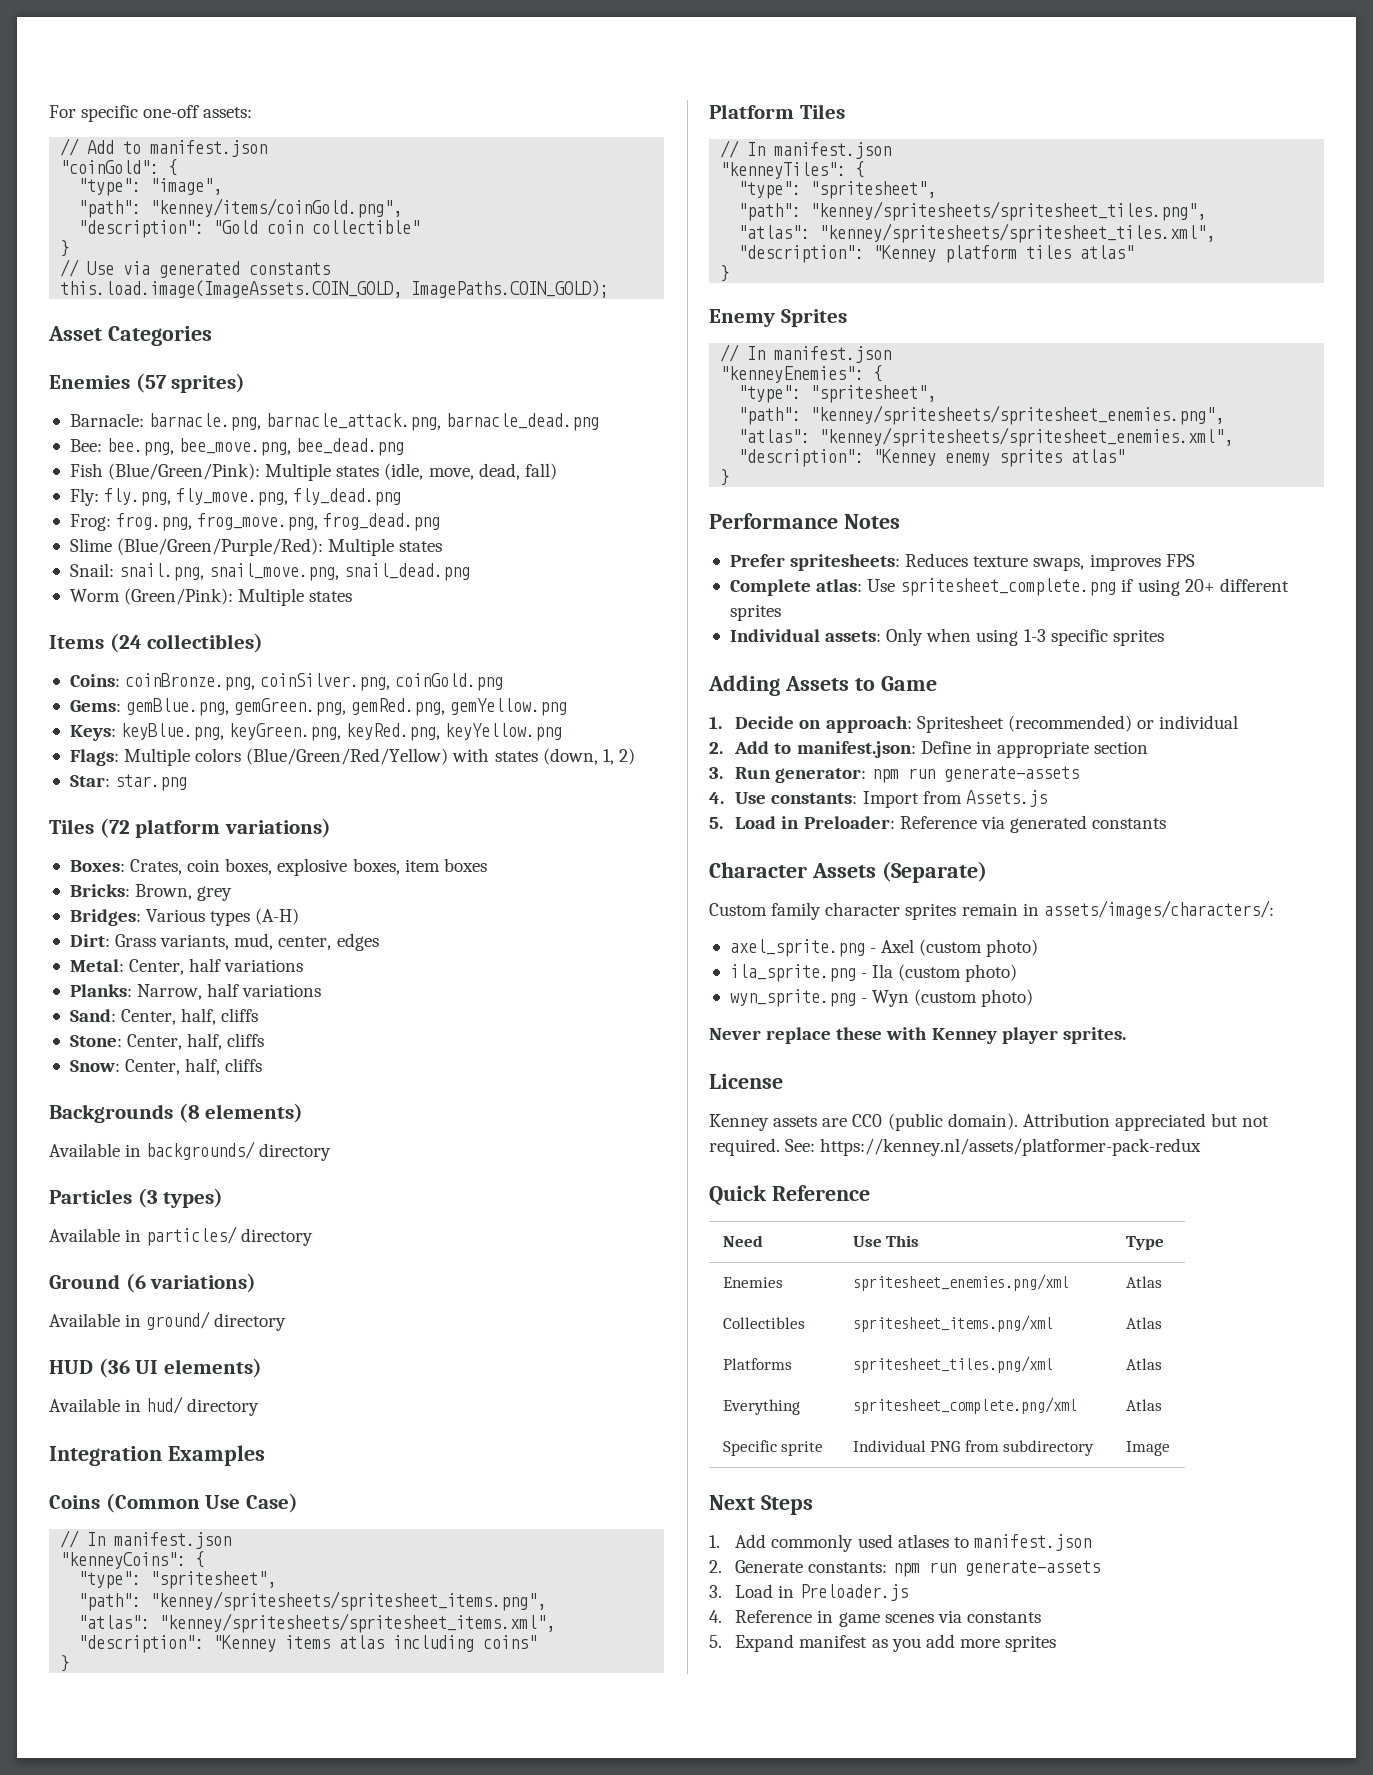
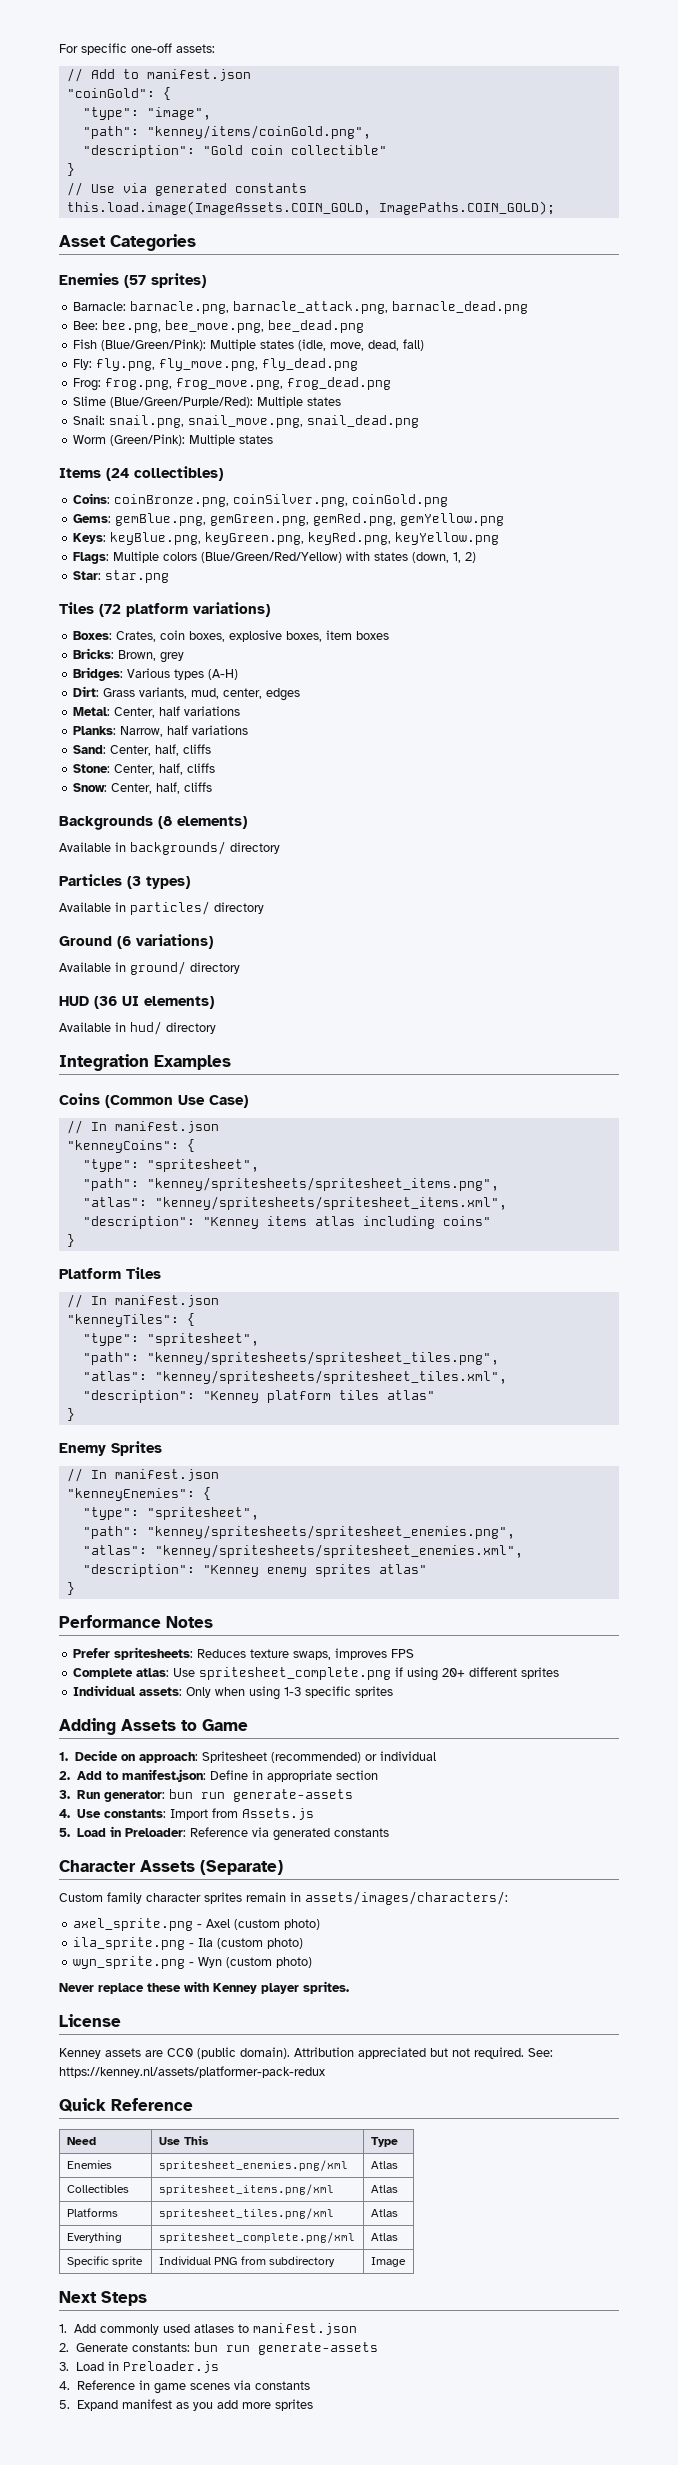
- 3. Run generator: npm run generate-assets
+ 3. Run generator: bun run generate-assets
- 2. Generate constants: npm run generate-assets
+ 2. Generate constants: bun run generate-assets

